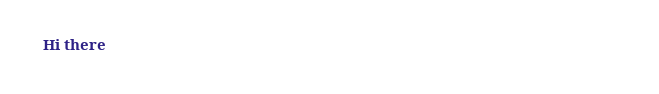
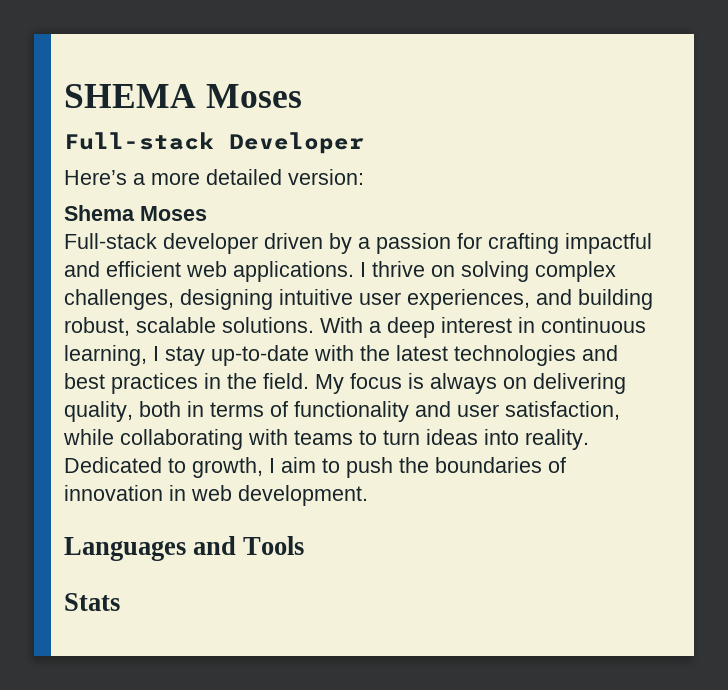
- Hi there
+ SHEMA Moses
+ Full-stack Developer
+ Here’s a more detailed version:
+ Shema Moses
+ Full-stack developer driven by a passion for crafting impactful and efficient web applications. I thrive on solving complex challenges, designing intuitive user experiences, and building robust, scalable solutions. With a deep interest in continuous learning, I stay up-to-date with the latest technologies and best practices in the field. My focus is always on delivering quality, both in terms of functionality and user satisfaction, while collaborating with teams to turn ideas into reality. Dedicated to growth, I aim to push the boundaries of innovation in web development.
+ Languages and Tools
+ Stats

